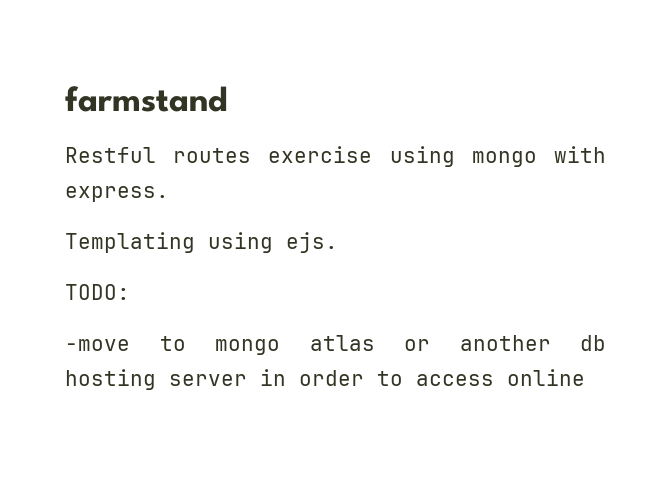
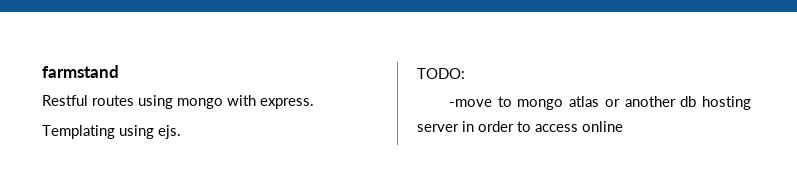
- Restful routes exercise using mongo with express.
+ Restful routes using mongo with express.

